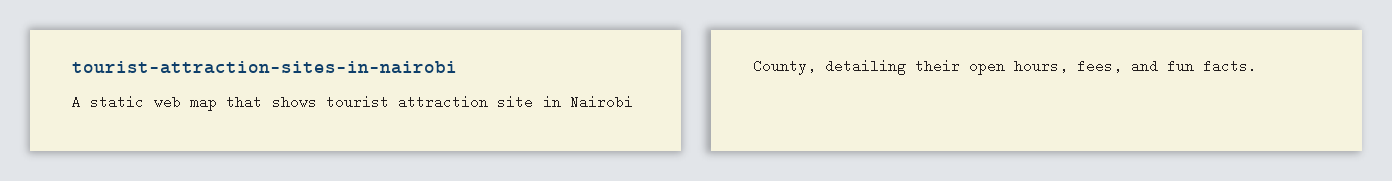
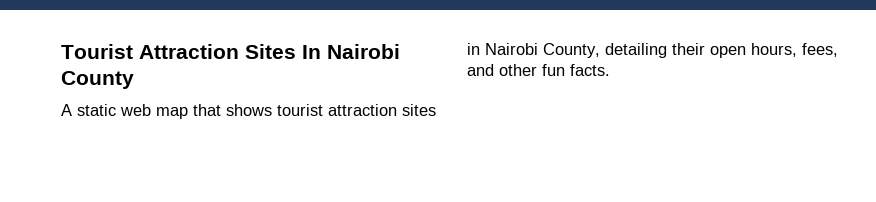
- tourist-attraction-sites-in-nairobi
+ Tourist Attraction Sites In Nairobi County
- A static web map that shows tourist attraction site in Nairobi County, detailing their open hours, fees, and fun facts.
+ A static web map that shows tourist attraction sites in Nairobi County, detailing their open hours, fees, and other fun facts.

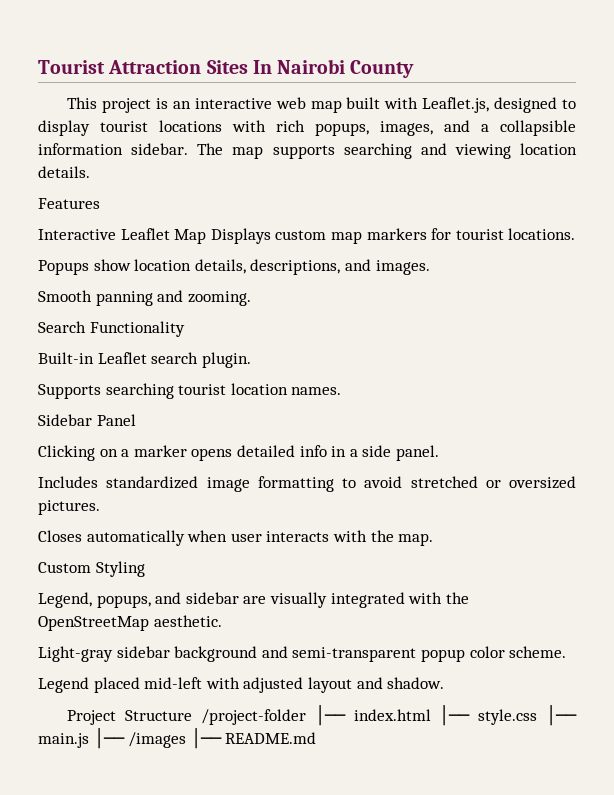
- A static web map that shows tourist attraction sites in Nairobi County, detailing their open hours, fees, and other fun facts.
+ This project is an interactive web map built with Leaflet.js, designed to display tourist locations with rich popups, images, and a collapsible information sidebar. The map supports searching and viewing location details.
+ Features
+ Interactive Leaflet Map Displays custom map markers for tourist locations.
+ Popups show location details, descriptions, and images.
+ Smooth panning and zooming.
+ Search Functionality
+ Built-in Leaflet search plugin.
+ Supports searching tourist location names.
+ Sidebar Panel
+ Clicking on a marker opens detailed info in a side panel.
+ Includes standardized image formatting to avoid stretched or oversized pictures.
+ Closes automatically when user interacts with the map.
+ Custom Styling
+ Legend, popups, and sidebar are visually integrated with the OpenStreetMap aesthetic.
+ Light-gray sidebar background and semi-transparent popup color scheme.
+ Legend placed mid-left with adjusted layout and shadow.
+ Project Structure /project-folder │── index.html │── style.css │── main.js │── /images │── README.md

